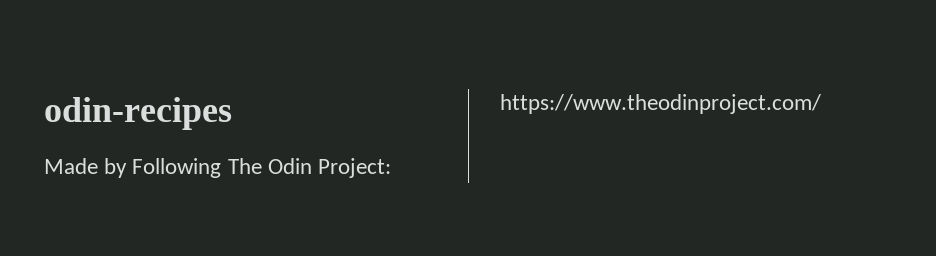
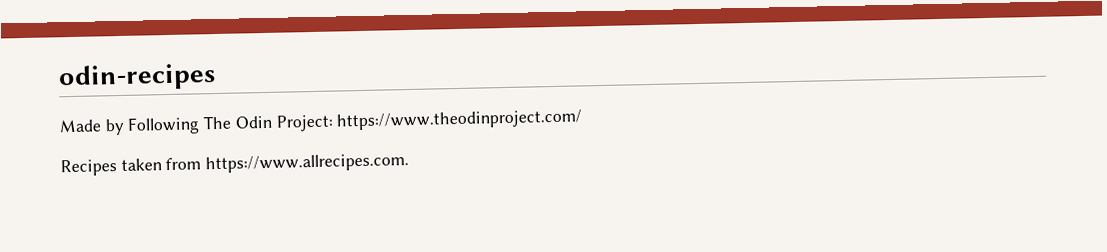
+ Recipes taken from https://www.allrecipes.com.

